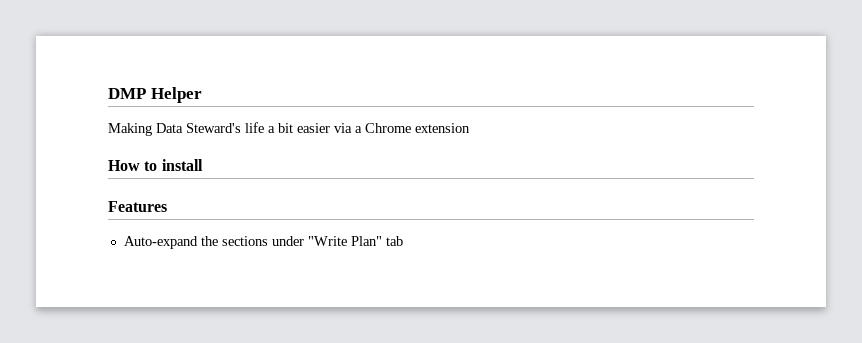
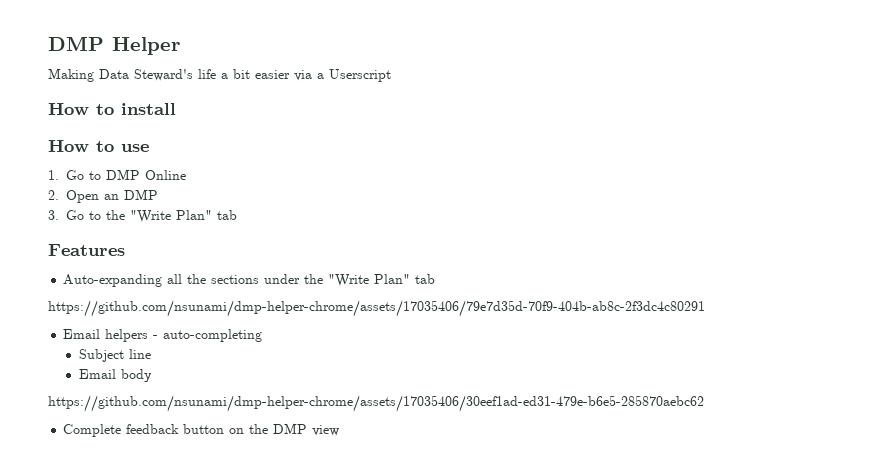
- Making Data Steward's life a bit easier via a Chrome extension
+ Making Data Steward's life a bit easier via a Userscript
+ How to use
+ 1. Go to DMP Online
+ 2. Open an DMP
+ 3. Go to the "Write Plan" tab
- Auto-expand the sections under "Write Plan" tab
+ Auto-expanding all the sections under the "Write Plan" tab
+ https://github.com/nsunami/dmp-helper-chrome/assets/17035406/79e7d35d-70f9-404b-ab8c-2f3dc4c80291
+ Email helpers - auto-completing
+ Subject line
+ Email body
+ https://github.com/nsunami/dmp-helper-chrome/assets/17035406/30eef1ad-ed31-479e-b6e5-285870aebc62
+ Complete feedback button on the DMP view

